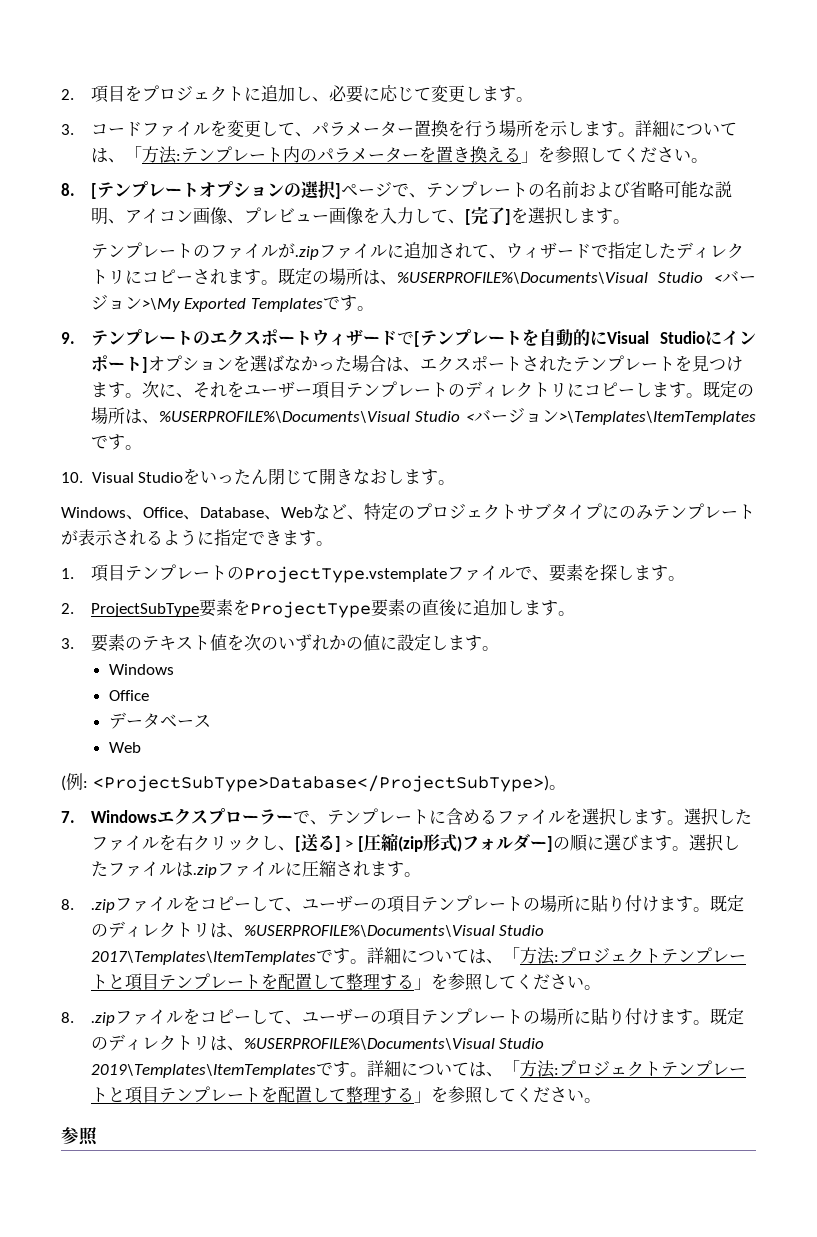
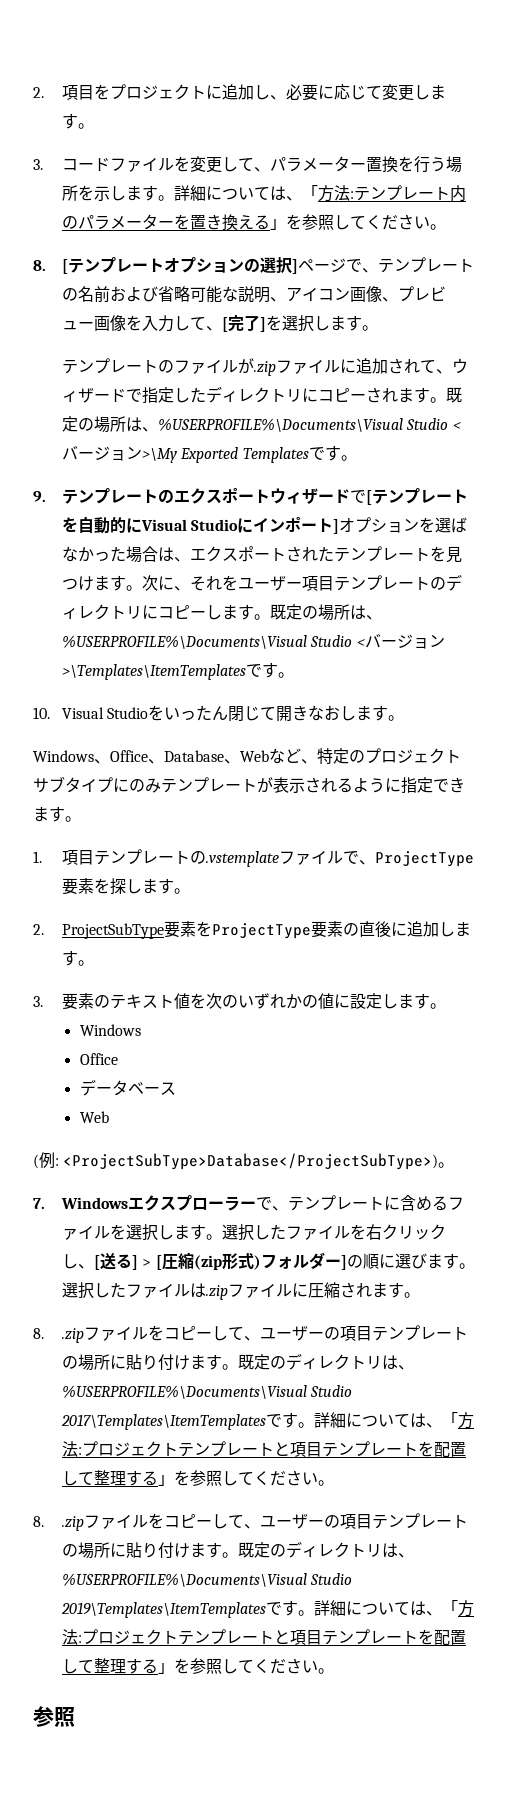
- 1.項目テンプレートのProjectType.vstemplateファイルで、要素を探します。
+ 1.項目テンプレートの.vstemplateファイルで、ProjectType要素を探します。

